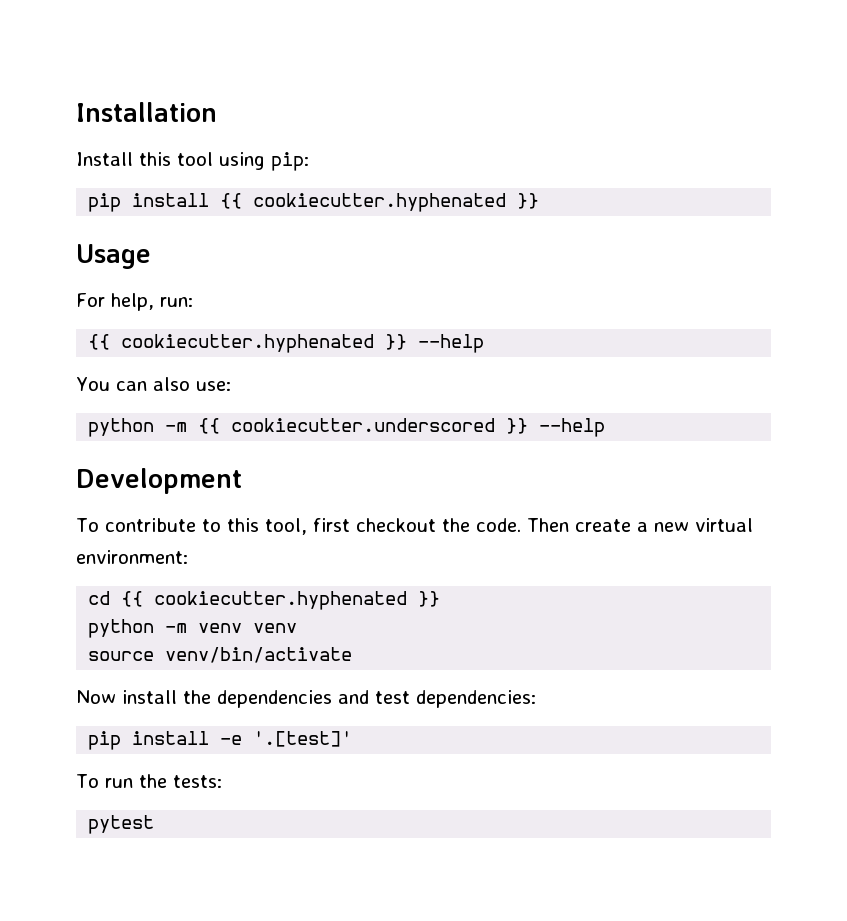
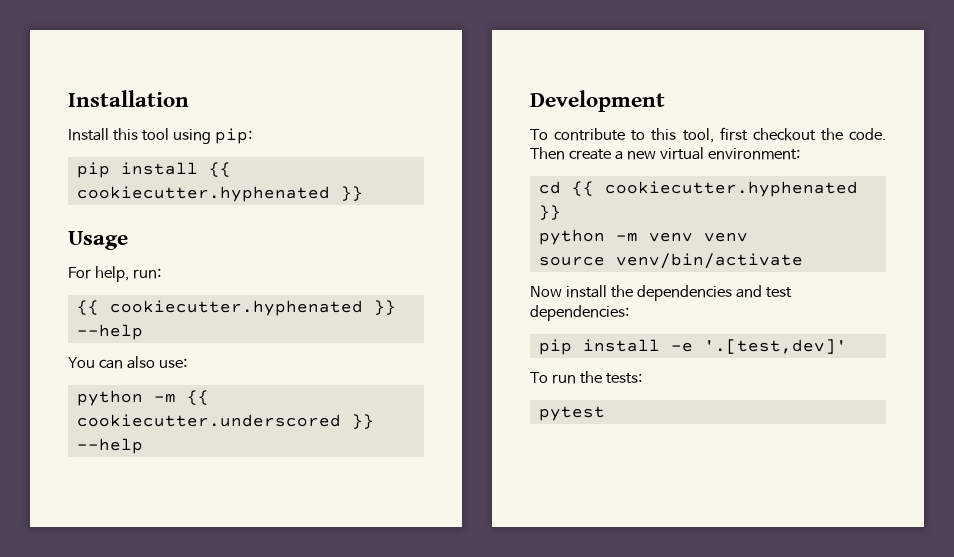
- pip install -e '.[test]'
+ pip install -e '.[test,dev]'

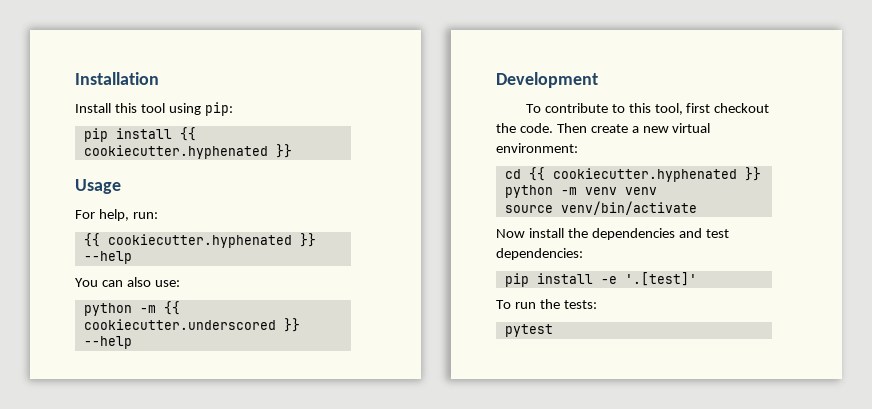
- pip install -e '.[test,dev]'
+ pip install -e '.[test]'

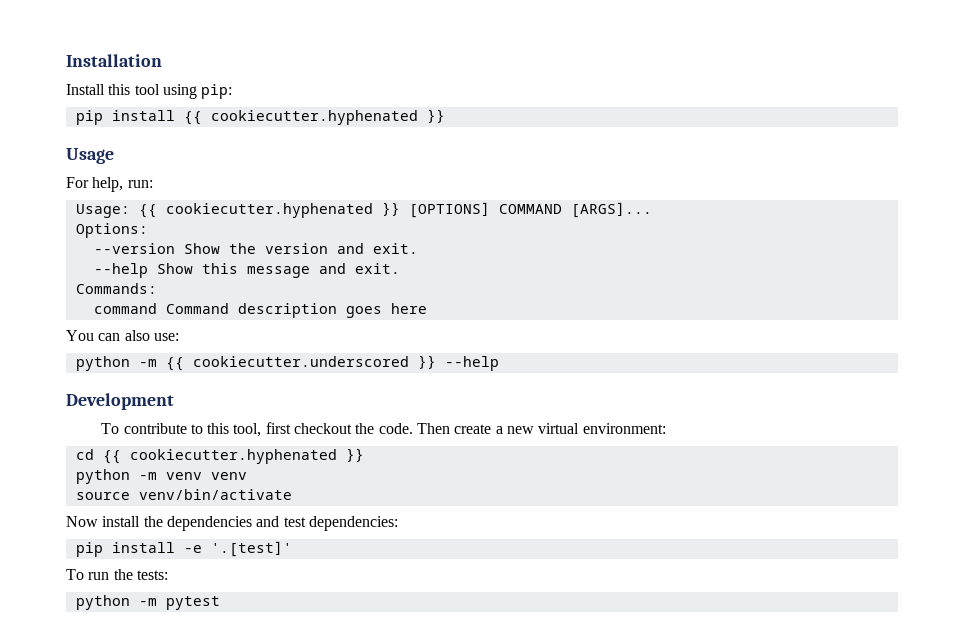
- {{ cookiecutter.hyphenated }} --help
+ Usage: {{ cookiecutter.hyphenated }} [OPTIONS] COMMAND [ARGS]...
+ Options:
+ --version Show the version and exit.
+ --help Show this message and exit.
+ Commands:
+ command Command description goes here
- pytest
+ python -m pytest

